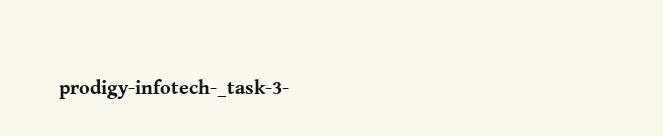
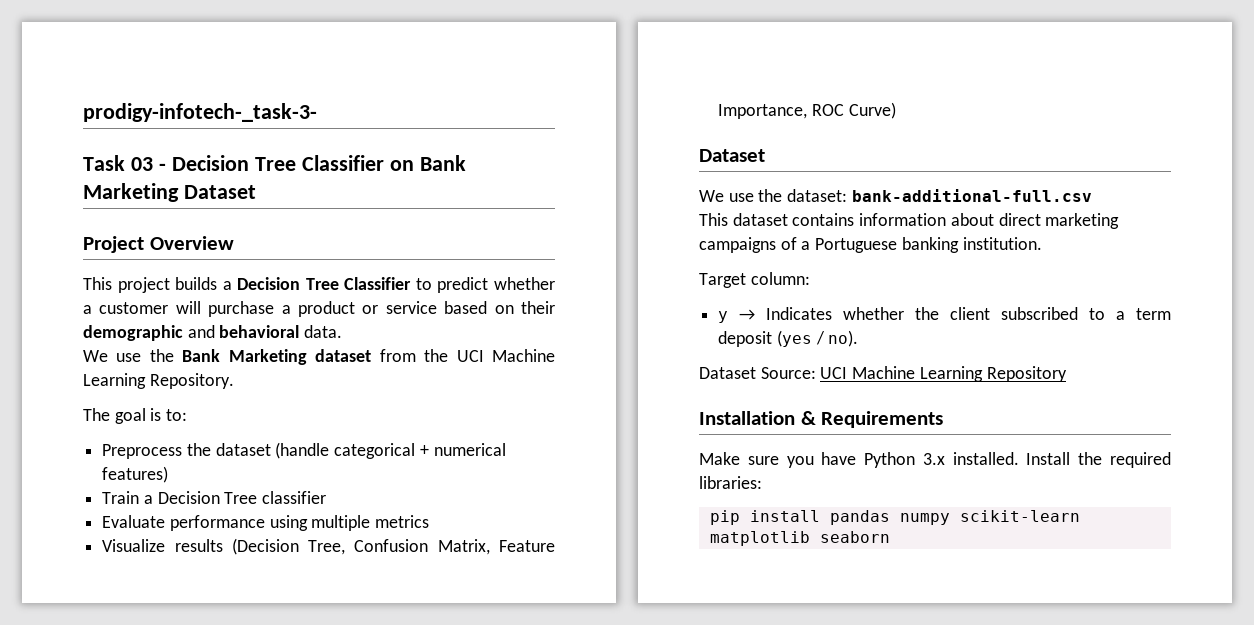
+ Task 03 - Decision Tree Classifier on Bank Marketing Dataset
+ Project Overview
+ This project builds a Decision Tree Classifier to predict whether a customer will purchase a product or service based on their demographic and behavioral data.
+ We use the Bank Marketing dataset from the UCI Machine Learning Repository.
+ The goal is to:
+ Preprocess the dataset (handle categorical + numerical features)
+ Train a Decision Tree classifier
+ Evaluate performance using multiple metrics
+ Visualize results (Decision Tree, Confusion Matrix, Feature Importance, ROC Curve)
+ Dataset
+ We use the dataset: bank-additional-full.csv
+ This dataset contains information about direct marketing campaigns of a Portuguese banking institution.
+ Target column:
+ y → Indicates whether the client subscribed to a term deposit (yes / no).
+ Dataset Source: UCI Machine Learning Repository
+ Installation & Requirements
+ Make sure you have Python 3.x installed. Install the required libraries:
+ pip install pandas numpy scikit-learn matplotlib seaborn

